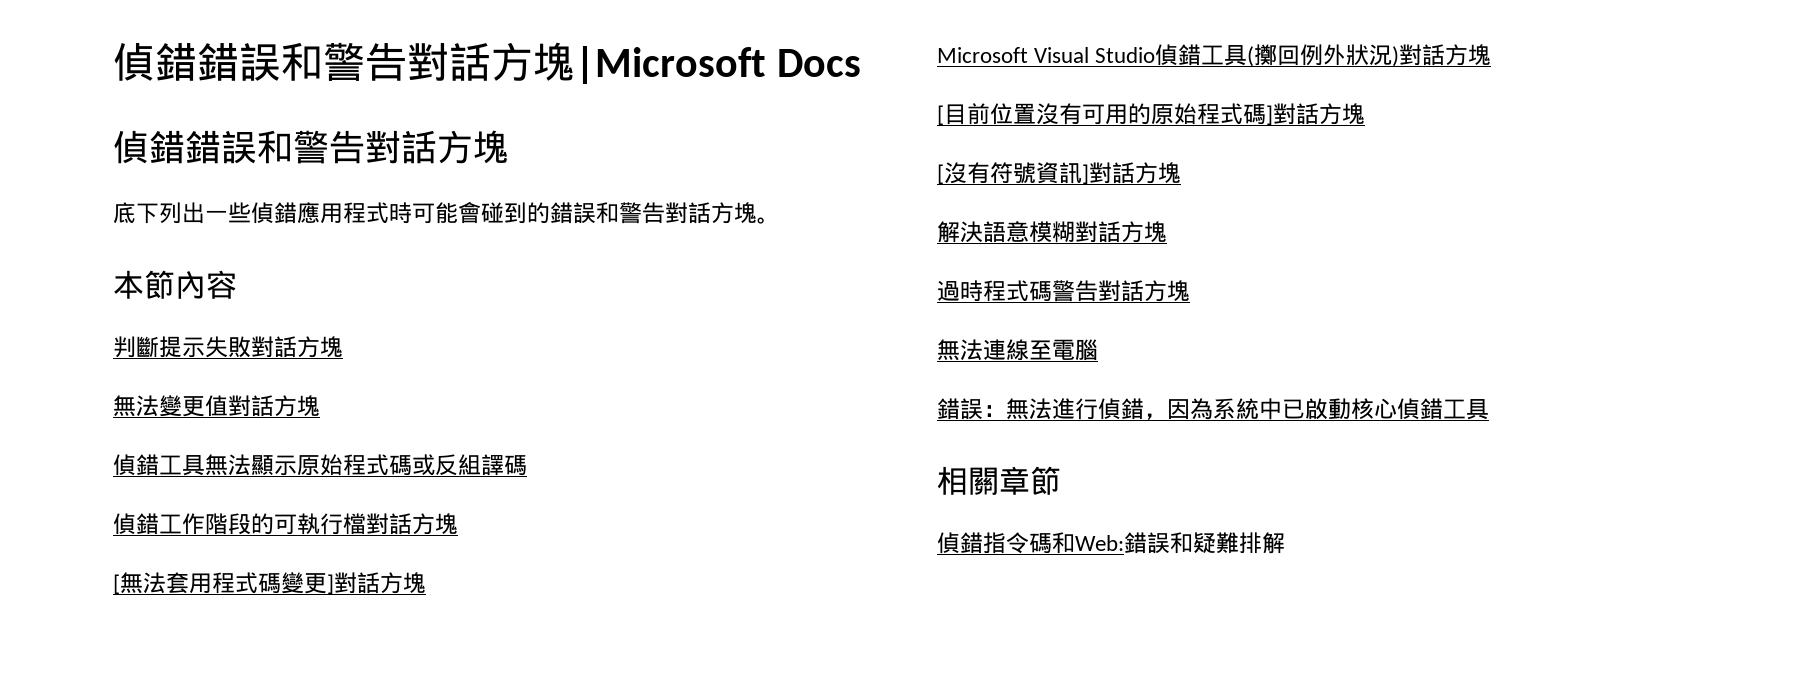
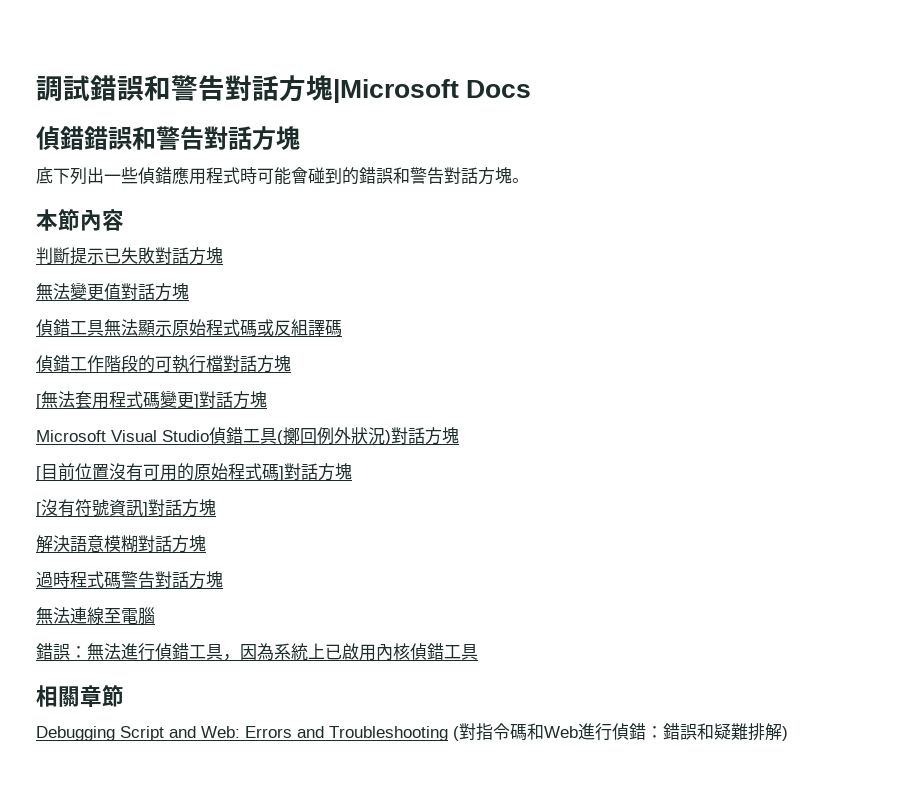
- 偵錯錯誤和警告對話方塊|Microsoft Docs
+ 調試錯誤和警告對話方塊|Microsoft Docs
- 判斷提示失敗對話方塊
+ 判斷提示已失敗對話方塊
- 錯誤：無法進行偵錯，因為系統中已啟動核心偵錯工具
+ 錯誤：無法進行偵錯工具，因為系統上已啟用內核偵錯工具
- 偵錯指令碼和Web:錯誤和疑難排解
+ Debugging Script and Web: Errors and Troubleshooting (對指令碼和Web進行偵錯：錯誤和疑難排解)

